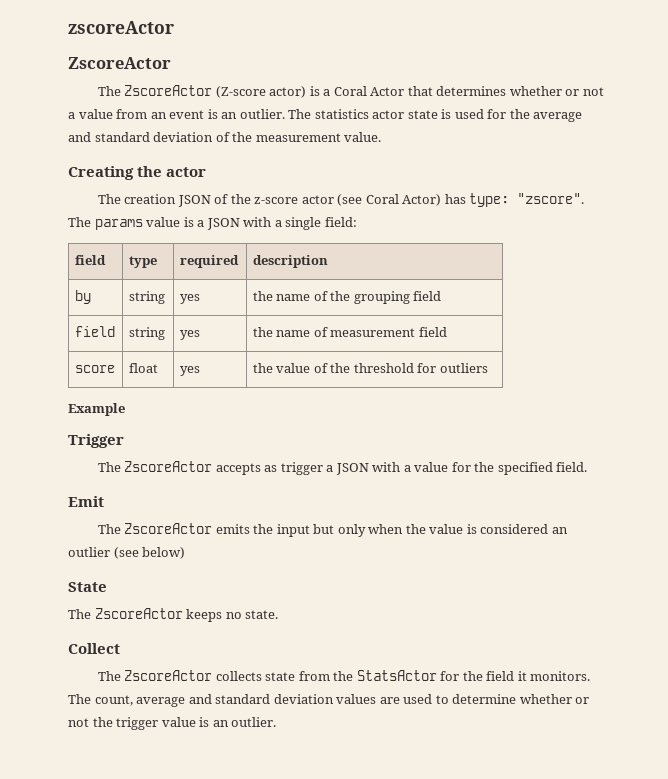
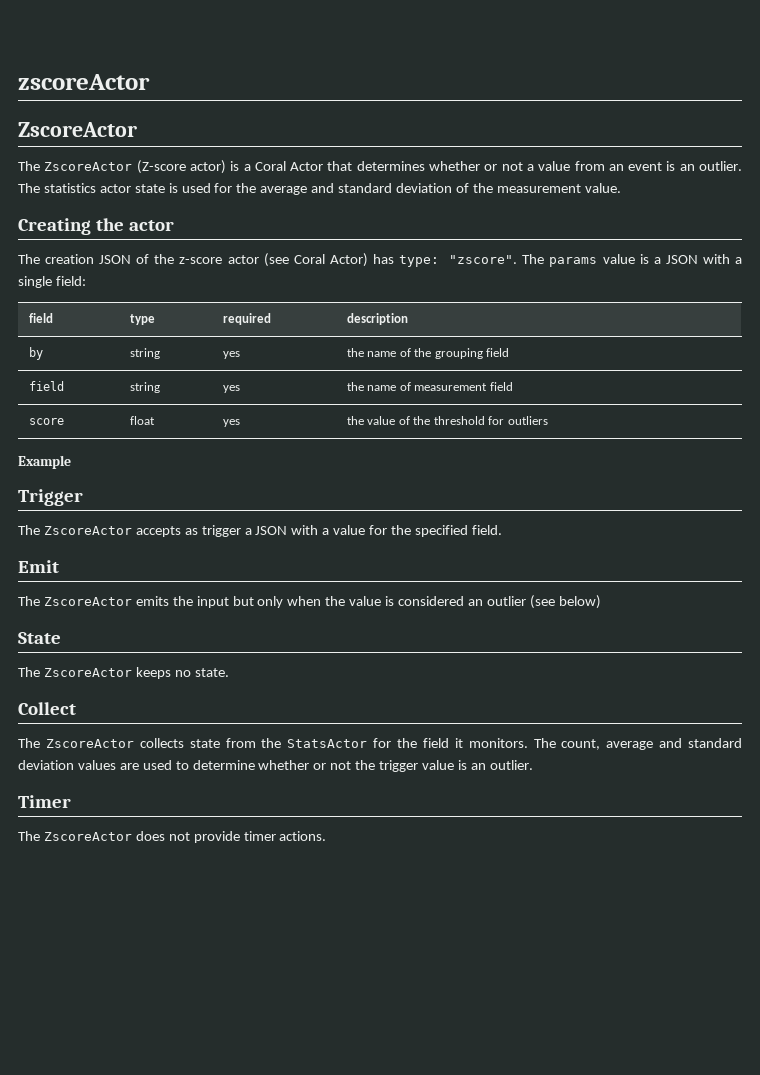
+ Timer
+ The ZscoreActor does not provide timer actions.

